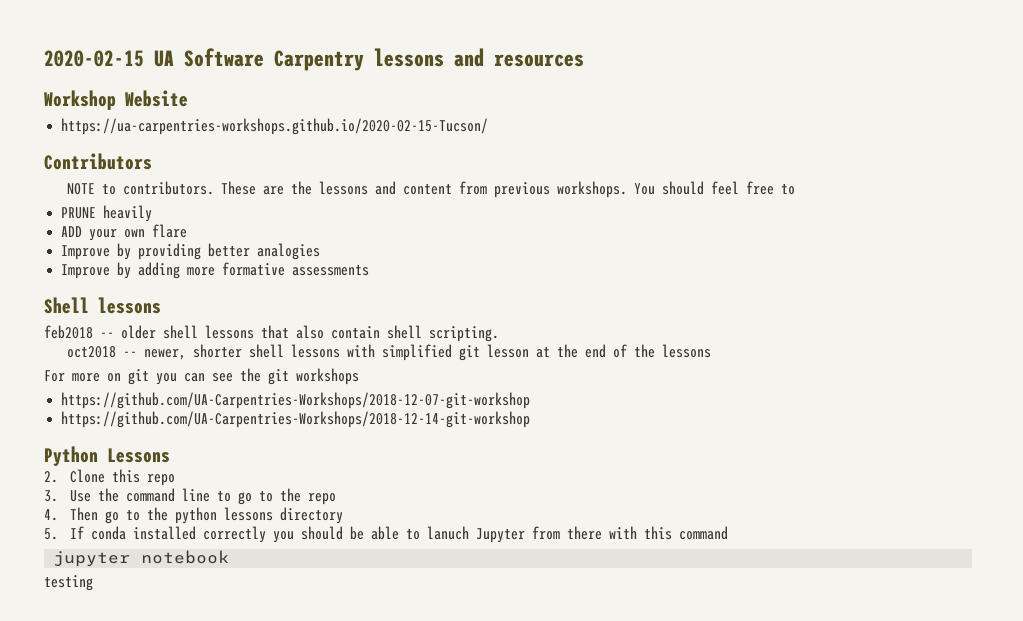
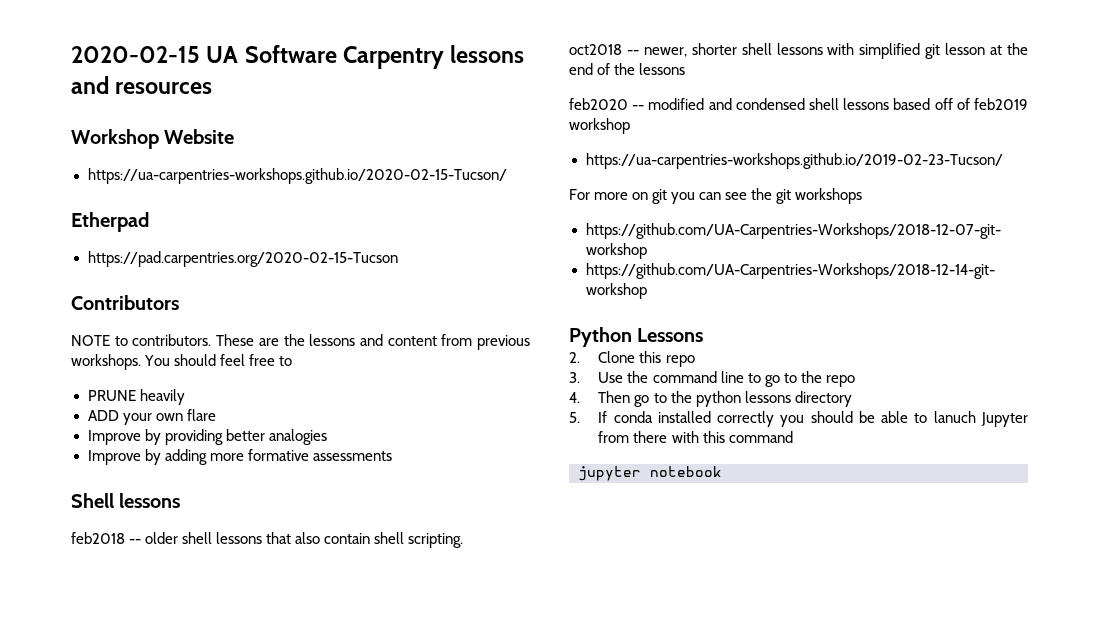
+ Etherpad
+ https://pad.carpentries.org/2020-02-15-Tucson
+ feb2020 -- modified and condensed shell lessons based off of feb2019 workshop
+ https://ua-carpentries-workshops.github.io/2019-02-23-Tucson/
- testing

